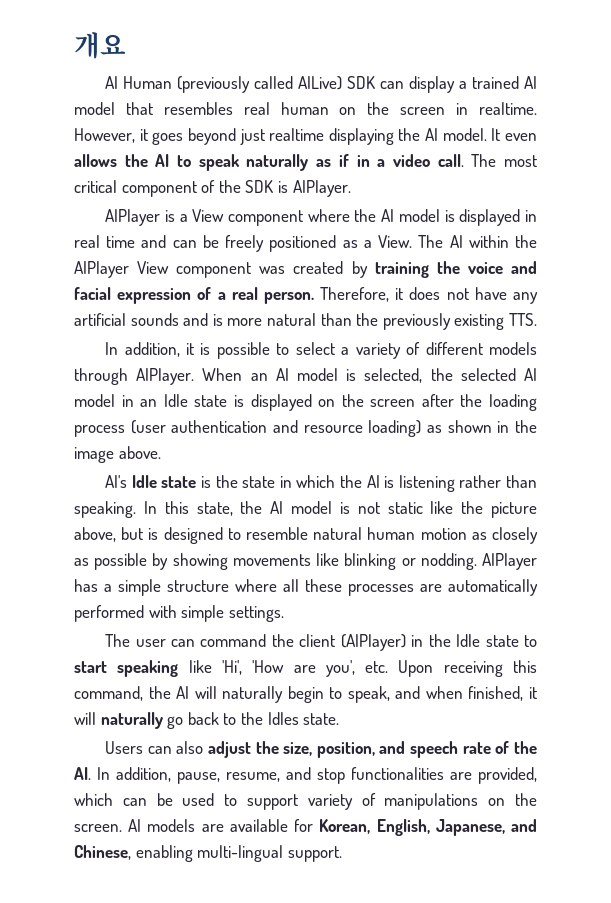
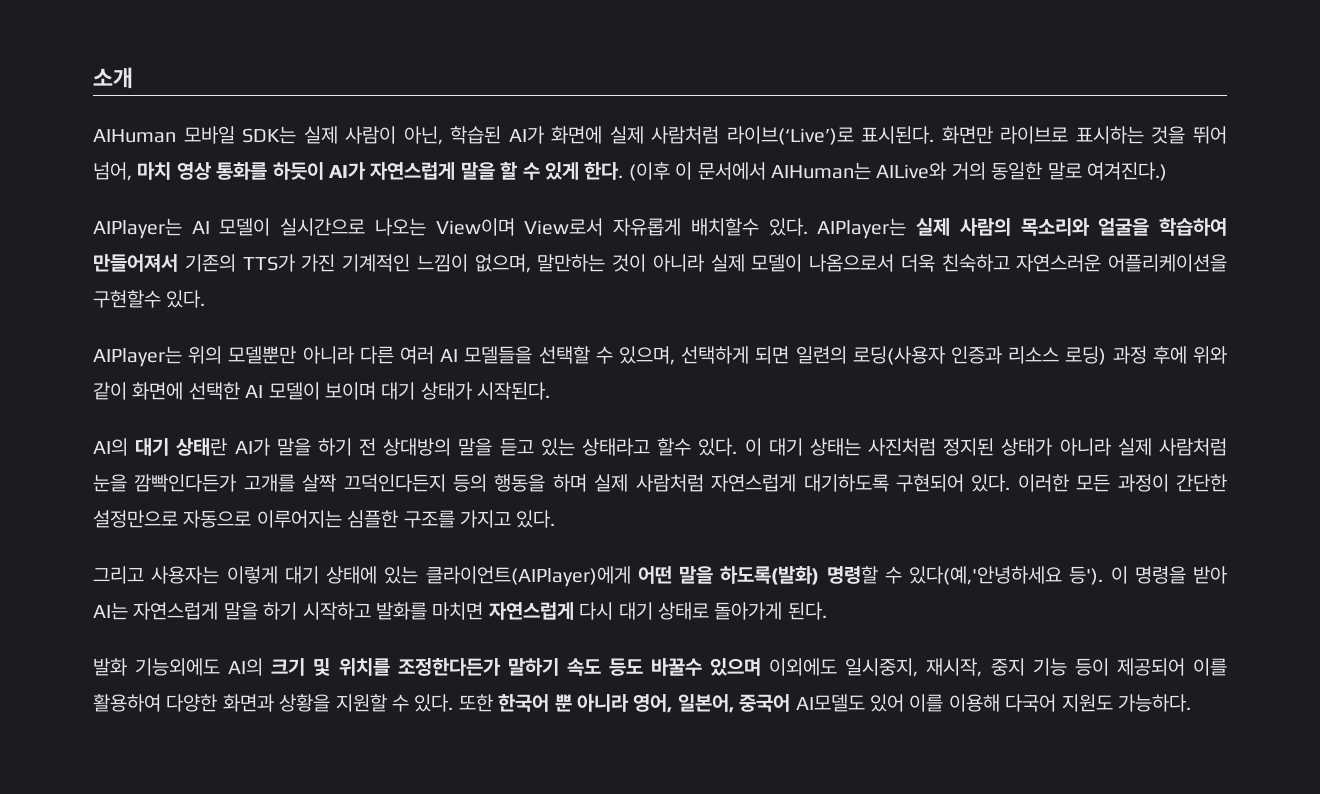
- 개요
- AI Human (previously called AILive) SDK can display a trained AI model that resembles real human on the screen in realtime. However, it goes beyond just realtime displaying the AI model. It even allows the AI to speak naturally as if in a video call. The most critical component of the SDK is AIPlayer.
- AIPlayer is a View component where the AI model is displayed in real time and can be freely positioned as a View. The AI within the AIPlayer View component was created by training the voice and facial expression of a real person. Therefore, it does not have any artificial sounds and is more natural than the previously existing TTS.
- In addition, it is possible to select a variety of different models through AIPlayer. When an AI model is selected, the selected AI model in an Idle state is displayed on the screen after the loading process (user authentication and resource loading) as shown in the image above.
- AI's Idle state is the state in which the AI is listening rather than speaking. In this state, the AI model is not static like the picture above, but is designed to resemble natural human motion as closely as possible by showing movements like blinking or nodding. AIPlayer has a simple structure where all these processes are automatically performed with simple settings.
- The user can command the client (AIPlayer) in the Idle state to start speaking like 'Hi', 'How are you', etc. Upon receiving this command, the AI will naturally begin to speak, and when finished, it will naturally go back to the Idles state.
- Users can also adjust the size, position, and speech rate of the AI. In addition, pause, resume, and stop functionalities are provided, which can be used to support variety of manipulations on the screen. AI models are available for Korean, English, Japanese, and Chinese, enabling multi-lingual support.
+ 소개
+ AIHuman 모바일 SDK는 실제 사람이 아닌, 학습된 AI가 화면에 실제 사람처럼 라이브(‘Live’)로 표시된다. 화면만 라이브로 표시하는 것을 뛰어 넘어, 마치 영상 통화를 하듯이 AI가 자연스럽게 말을 할 수 있게 한다. (이후 이 문서에서 AIHuman는 AILive와 거의 동일한 말로 여겨진다.)
+ AIPlayer는 AI 모델이 실시간으로 나오는 View이며 View로서 자유롭게 배치할수 있다. AIPlayer는 실제 사람의 목소리와 얼굴을 학습하여 만들어져서 기존의 TTS가 가진 기계적인 느낌이 없으며, 말만하는 것이 아니라 실제 모델이 나옴으로서 더욱 친숙하고 자연스러운 어플리케이션을 구현할수 있다.
+ AIPlayer는 위의 모델뿐만 아니라 다른 여러 AI 모델들을 선택할 수 있으며, 선택하게 되면 일련의 로딩(사용자 인증과 리소스 로딩) 과정 후에 위와 같이 화면에 선택한 AI 모델이 보이며 대기 상태가 시작된다.
+ AI의 대기 상태란 AI가 말을 하기 전 상대방의 말을 듣고 있는 상태라고 할수 있다. 이 대기 상태는 사진처럼 정지된 상태가 아니라 실제 사람처럼 눈을 깜빡인다든가 고개를 살짝 끄덕인다든지 등의 행동을 하며 실제 사람처럼 자연스럽게 대기하도록 구현되어 있다. 이러한 모든 과정이 간단한 설정만으로 자동으로 이루어지는 심플한 구조를 가지고 있다.
+ 그리고 사용자는 이렇게 대기 상태에 있는 클라이언트(AIPlayer)에게 어떤 말을 하도록(발화) 명령할 수 있다(예,'안녕하세요 등'). 이 명령을 받아 AI는 자연스럽게 말을 하기 시작하고 발화를 마치면 자연스럽게 다시 대기 상태로 돌아가게 된다.
+ 발화 기능외에도 AI의 크기 및 위치를 조정한다든가 말하기 속도 등도 바꿀수 있으며 이외에도 일시중지, 재시작, 중지 기능 등이 제공되어 이를 활용하여 다양한 화면과 상황을 지원할 수 있다. 또한 한국어 뿐 아니라 영어, 일본어, 중국어 AI모델도 있어 이를 이용해 다국어 지원도 가능하다.

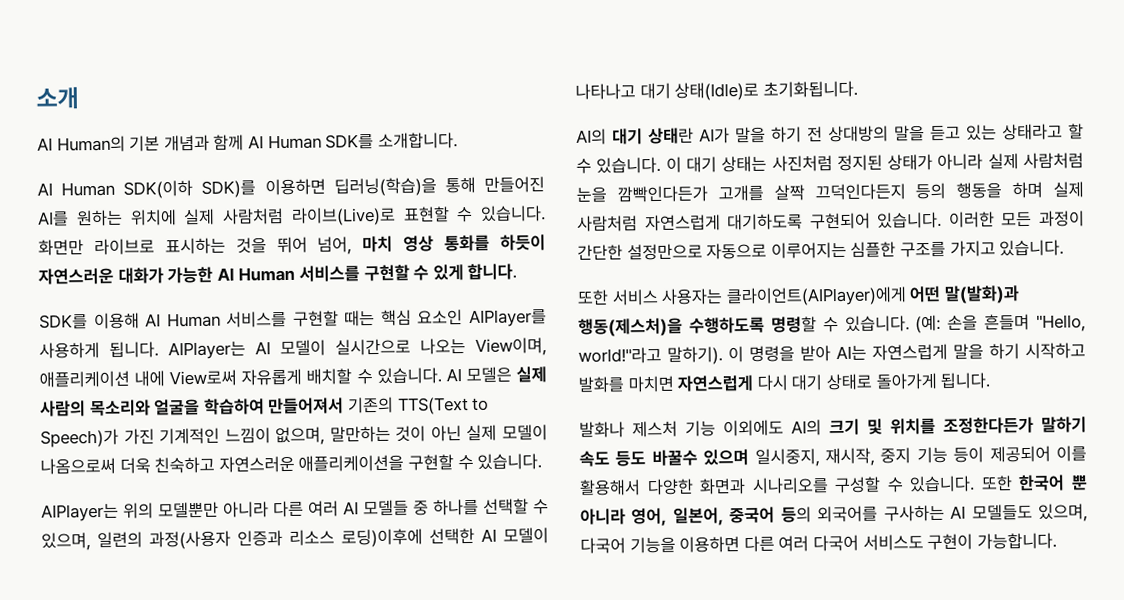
- AIHuman 모바일 SDK는 실제 사람이 아닌, 학습된 AI가 화면에 실제 사람처럼 라이브(‘Live’)로 표시된다.
+ AI Human의 기본 개념과 함께 AI Human SDK를 소개합니다.
+ AI Human SDK(이하 SDK)를 이용하면 딥러닝(학습)을 통해 만들어진 AI를 원하는 위치에 실제 사람처럼 라이브(Live)로 표현할 수 있습니다.
- 화면만 라이브로 표시하는 것을 뛰어 넘어, 마치 영상 통화를 하듯이 AI가 자연스럽게 말을 할 수 있게 한다. (이후 이 문서에서 AIHuman는 AILive와 거의 동일한 말로 여겨진다.)
- AIPlayer는 AI 모델이 실시간으로 나오는 View이며 View로서 자유롭게 배치할수 있다. AIPlayer는 실제 사람의 목소리와 얼굴을 학습하여 만들어져서 기존의 TTS가 가진 기계적인 느낌이 없으며, 말만하는 것이 아니라 실제 모델이 나옴으로서 더욱 친숙하고 자연스러운 어플리케이션을 구현할수 있다.
+ 화면만 라이브로 표시하는 것을 뛰어 넘어, 마치 영상 통화를 하듯이 자연스러운 대화가 가능한 AI Human 서비스를 구현할 수 있게 합니다.
+ SDK를 이용해 AI Human 서비스를 구현할 때는 핵심 요소인 AIPlayer를 사용하게 됩니다. AIPlayer는 AI 모델이 실시간으로 나오는 View이며, 애플리케이션 내에 View로써 자유롭게 배치할 수 있습니다. AI 모델은 실제 사람의 목소리와 얼굴을 학습하여 만들어져서 기존의 TTS(Text to Speech)가 가진 기계적인 느낌이 없으며, 말만하는 것이 아닌 실제 모델이 나옴으로써 더욱 친숙하고 자연스러운 애플리케이션을 구현할 수 있습니다.
- AIPlayer는 위의 모델뿐만 아니라 다른 여러 AI 모델들을 선택할 수 있으며, 선택하게 되면 일련의 로딩(사용자 인증과 리소스 로딩) 과정 후에 위와 같이 화면에 선택한 AI 모델이 보이며 대기 상태가 시작된다.
+ AIPlayer는 위의 모델뿐만 아니라 다른 여러 AI 모델들 중 하나를 선택할 수 있으며, 일련의 과정(사용자 인증과 리소스 로딩)이후에 선택한 AI 모델이 나타나고 대기 상태(Idle)로 초기화됩니다.
- AI의 대기 상태란 AI가 말을 하기 전 상대방의 말을 듣고 있는 상태라고 할수 있다.
+ AI의 대기 상태란 AI가 말을 하기 전 상대방의 말을 듣고 있는 상태라고 할 수 있습니다.
- 이 대기 상태는 사진처럼 정지된 상태가 아니라 실제 사람처럼 눈을 깜빡인다든가 고개를 살짝 끄덕인다든지 등의 행동을 하며 실제 사람처럼 자연스럽게 대기하도록 구현되어 있다.
+ 이 대기 상태는 사진처럼 정지된 상태가 아니라 실제 사람처럼 눈을 깜빡인다든가 고개를 살짝 끄덕인다든지 등의 행동을 하며 실제 사람처럼 자연스럽게 대기하도록 구현되어 있습니다.
- 이러한 모든 과정이 간단한 설정만으로 자동으로 이루어지는 심플한 구조를 가지고 있다.
- 그리고 사용자는 이렇게 대기 상태에 있는 클라이언트(AIPlayer)에게 어떤 말을 하도록(발화) 명령할 수 있다(예,'안녕하세요 등').
+ 이러한 모든 과정이 간단한 설정만으로 자동으로 이루어지는 심플한 구조를 가지고 있습니다.
+ 또한 서비스 사용자는 클라이언트(AIPlayer)에게 어떤 말(발화)과 행동(제스처)을 수행하도록 명령할 수 있습니다. (예: 손을 흔들며 "Hello, world!"라고 말하기).
- 이 명령을 받아 AI는 자연스럽게 말을 하기 시작하고 발화를 마치면 자연스럽게 다시 대기 상태로 돌아가게 된다.
- 발화 기능외에도 AI의 크기 및 위치를 조정한다든가 말하기 속도 등도 바꿀수 있으며 이외에도 일시중지, 재시작, 중지 기능 등이 제공되어 이를 활용하여 다양한 화면과 상황을 지원할 수 있다.
+ 이 명령을 받아 AI는 자연스럽게 말을 하기 시작하고 발화를 마치면 자연스럽게 다시 대기 상태로 돌아가게 됩니다.
+ 발화나 제스처 기능 이외에도 AI의 크기 및 위치를 조정한다든가 말하기 속도 등도 바꿀수 있으며 일시중지, 재시작, 중지 기능 등이 제공되어 이를 활용해서 다양한 화면과 시나리오를 구성할 수 있습니다.
- 또한 한국어 뿐 아니라 영어, 일본어, 중국어 AI모델도 있어 이를 이용해 다국어 지원도 가능하다.
+ 또한 한국어 뿐 아니라 영어, 일본어, 중국어 등의 외국어를 구사하는 AI 모델들도 있으며, 다국어 기능을 이용하면 다른 여러 다국어 서비스도 구현이 가능합니다.

